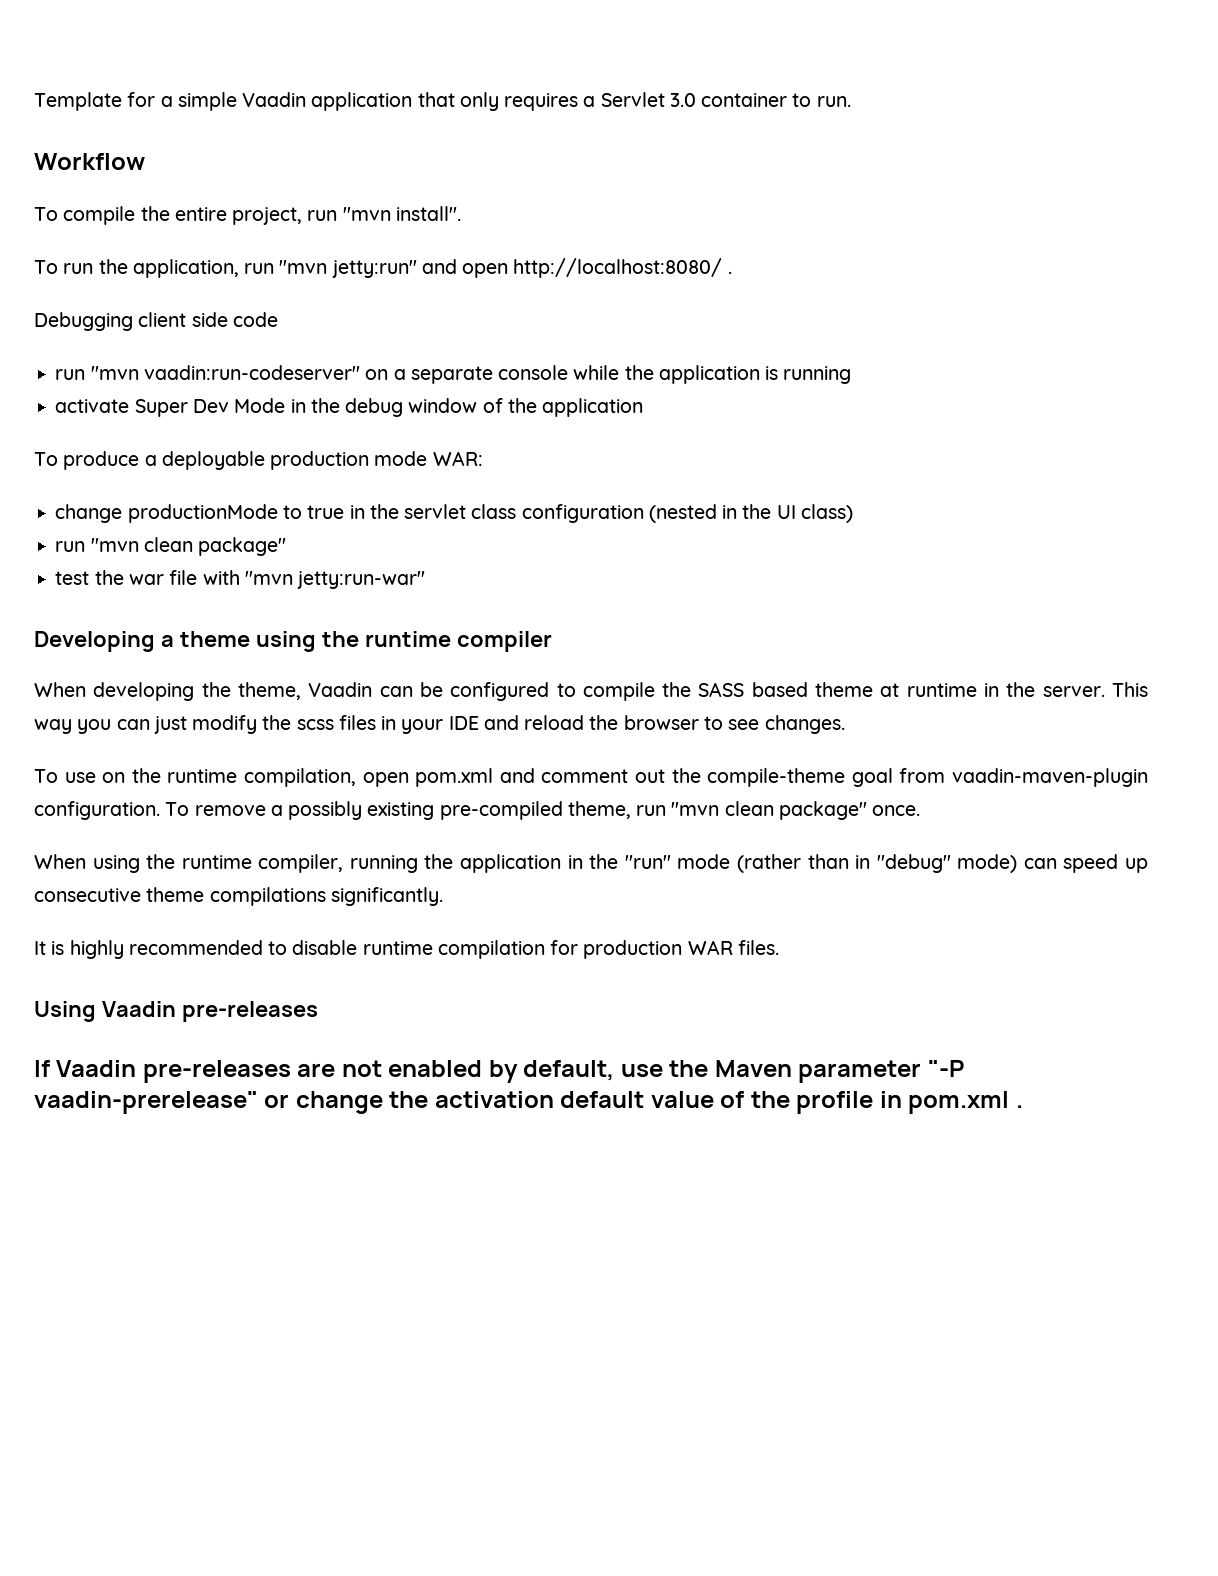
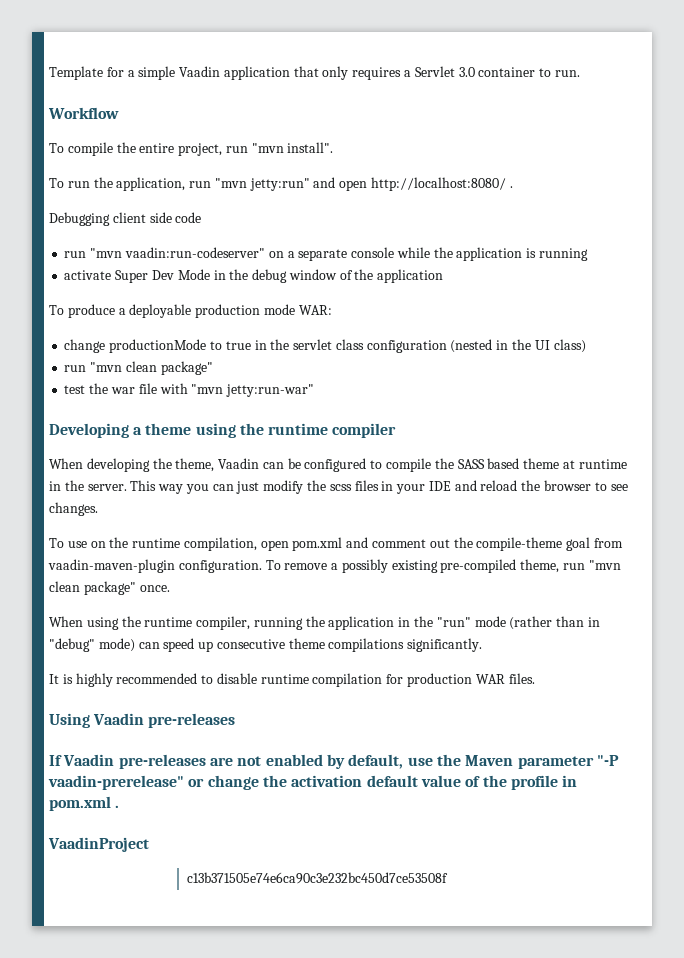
+ VaadinProject
+ c13b371505e74e6ca90c3e232bc450d7ce53508f

